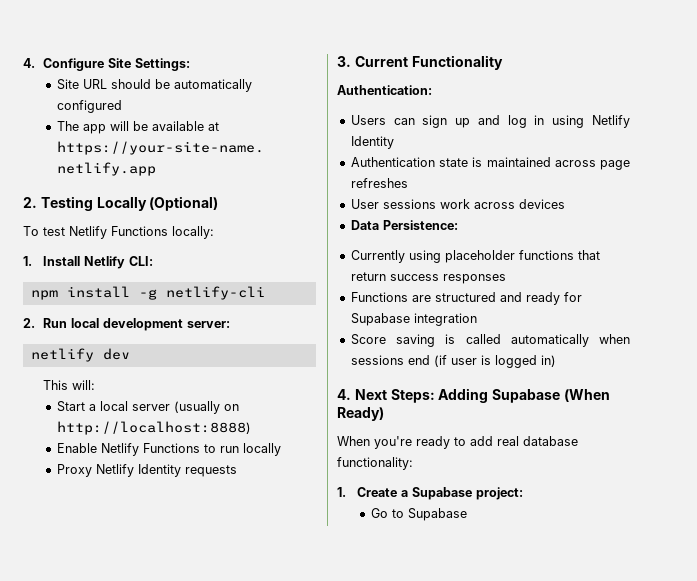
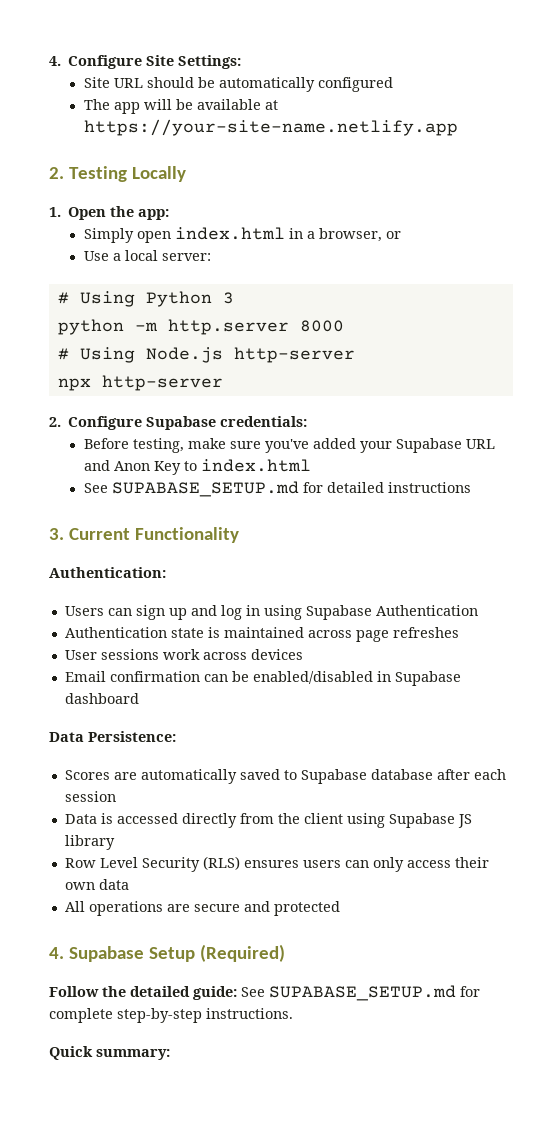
- 2. Testing Locally (Optional)
- To test Netlify Functions locally:
- 1. Install Netlify CLI:
- npm install -g netlify-cli
- 2. Run local development server:
- netlify dev
- This will:
- Start a local server (usually on http://localhost:8888)
- Enable Netlify Functions to run locally
- Proxy Netlify Identity requests
+ 2. Testing Locally
+ 1. Open the app:
+ Simply open index.html in a browser, or
+ Use a local server:
+ # Using Python 3
+ python -m http.server 8000
+ # Using Node.js http-server
+ npx http-server
+ 2. Configure Supabase credentials:
+ Before testing, make sure you've added your Supabase URL and Anon Key to index.html
+ See SUPABASE_SETUP.md for detailed instructions
- Users can sign up and log in using Netlify Identity
+ Users can sign up and log in using Supabase Authentication
+ Email confirmation can be enabled/disabled in Supabase dashboard
  Data Persistence:
- Currently using placeholder functions that return success responses
- Functions are structured and ready for Supabase integration
- Score saving is called automatically when sessions end (if user is logged in)
- 4. Next Steps: Adding Supabase (When Ready)
- When you're ready to add real database functionality:
- 1. Create a Supabase project:
- Go to Supabase
+ Scores are automatically saved to Supabase database after each session
+ Data is accessed directly from the client using Supabase JS library
+ Row Level Security (RLS) ensures users can only access their own data
+ All operations are secure and protected
+ 4. Supabase Setup (Required)
+ Follow the detailed guide: See SUPABASE_SETUP.md for complete step-by-step instructions.
+ Quick summary:

